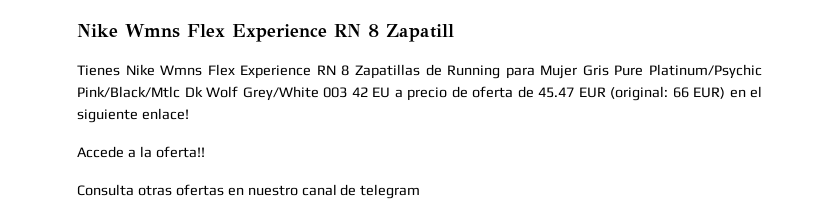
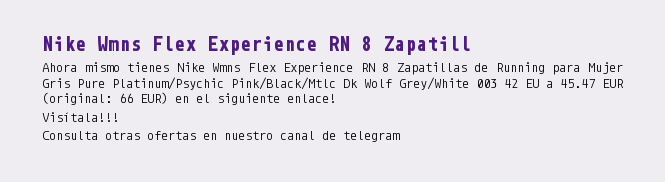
- Tienes Nike Wmns Flex Experience RN 8 Zapatillas de Running para Mujer Gris Pure Platinum/Psychic Pink/Black/Mtlc Dk Wolf Grey/White 003 42 EU a precio de oferta de 45.47 EUR (original: 66 EUR) en el siguiente enlace!
+ Ahora mismo tienes Nike Wmns Flex Experience RN 8 Zapatillas de Running para Mujer Gris Pure Platinum/Psychic Pink/Black/Mtlc Dk Wolf Grey/White 003 42 EU a 45.47 EUR (original: 66 EUR) en el siguiente enlace!
- Accede a la oferta!!
+ Visítala!!!

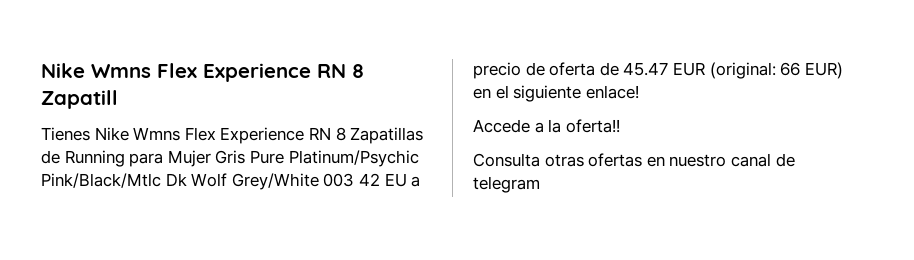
- Ahora mismo tienes Nike Wmns Flex Experience RN 8 Zapatillas de Running para Mujer Gris Pure Platinum/Psychic Pink/Black/Mtlc Dk Wolf Grey/White 003 42 EU a 45.47 EUR (original: 66 EUR) en el siguiente enlace!
+ Tienes Nike Wmns Flex Experience RN 8 Zapatillas de Running para Mujer Gris Pure Platinum/Psychic Pink/Black/Mtlc Dk Wolf Grey/White 003 42 EU a precio de oferta de 45.47 EUR (original: 66 EUR) en el siguiente enlace!
- Visítala!!!
+ Accede a la oferta!!

